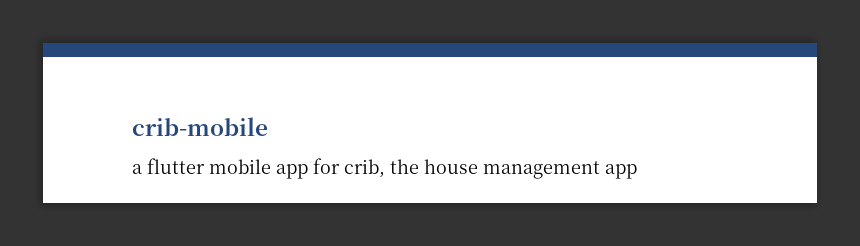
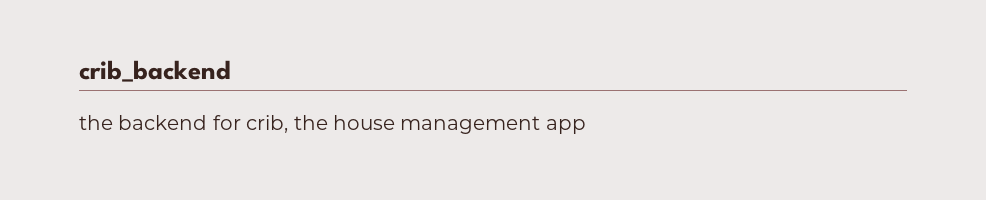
- crib-mobile
- a flutter mobile app for crib, the house management app
+ crib_backend
+ the backend for crib, the house management app

